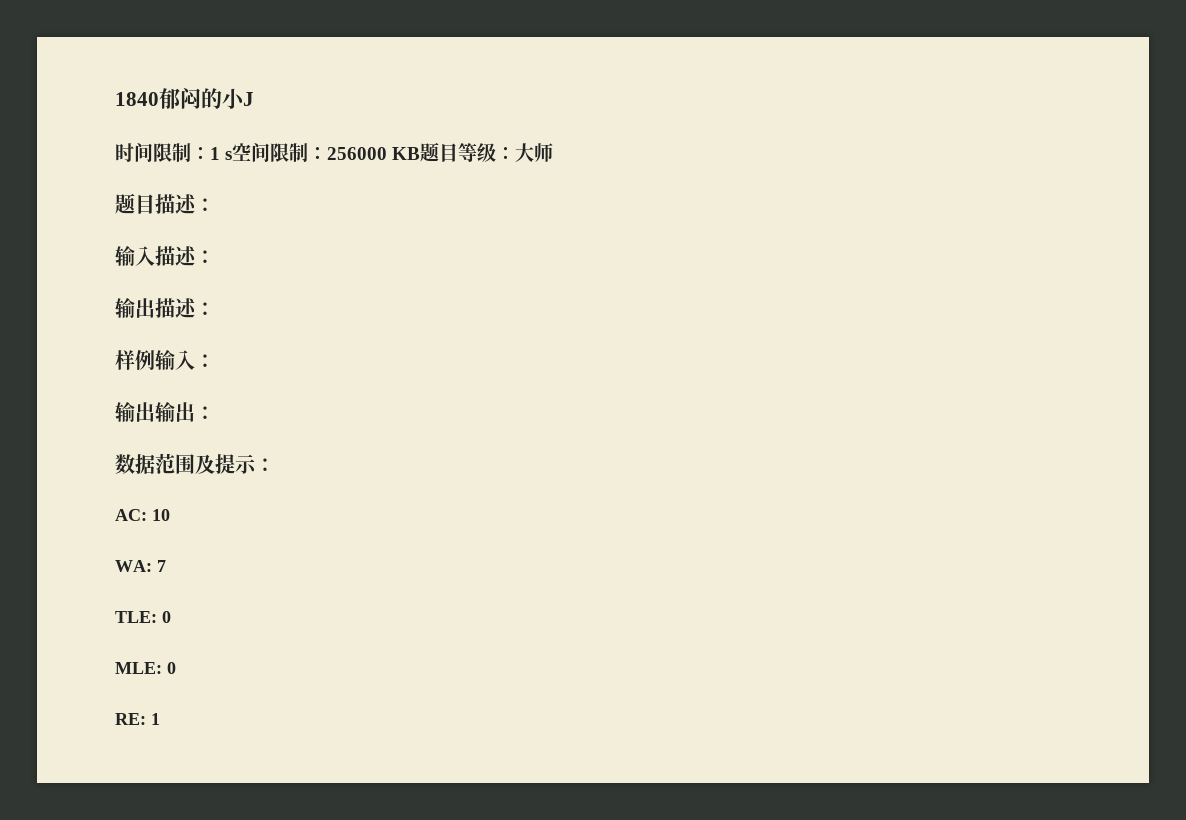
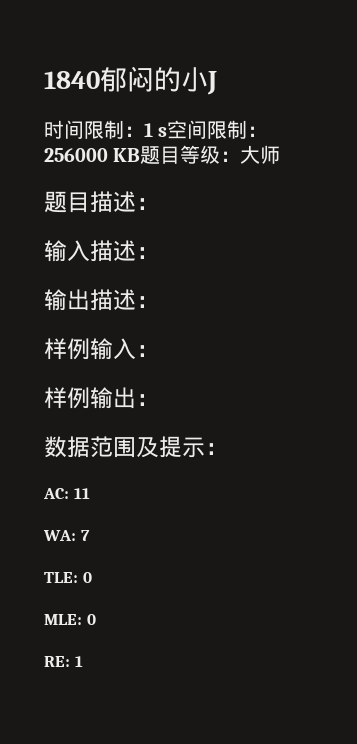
- 输出输出：
+ 样例输出：
- AC: 10
+ AC: 11

